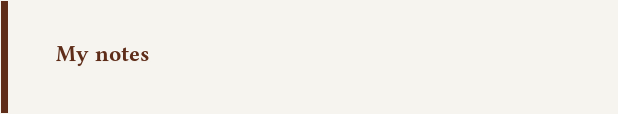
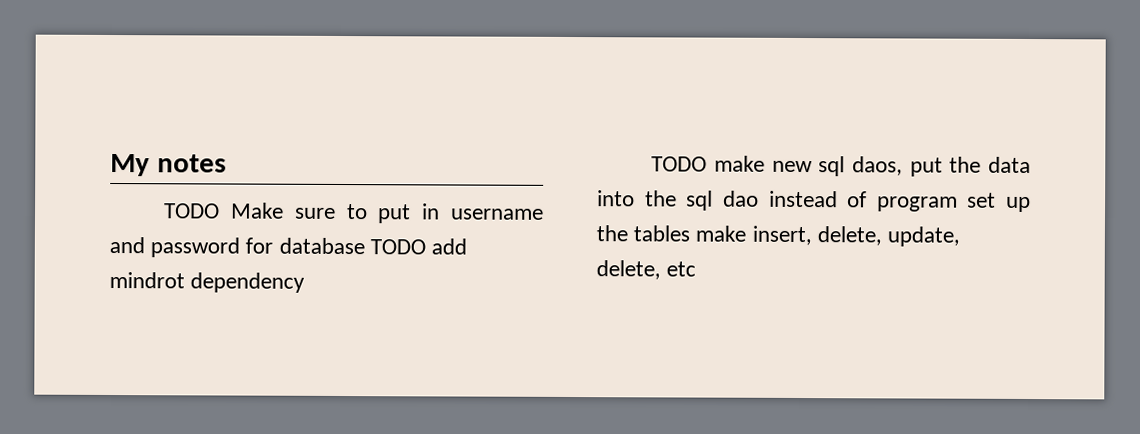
+ TODO Make sure to put in username and password for database TODO add mindrot dependency
+ TODO make new sql daos, put the data into the sql dao instead of program set up the tables make insert, delete, update, delete, etc

